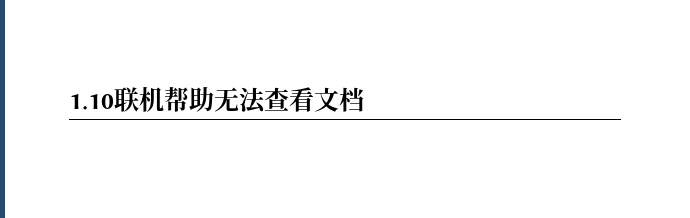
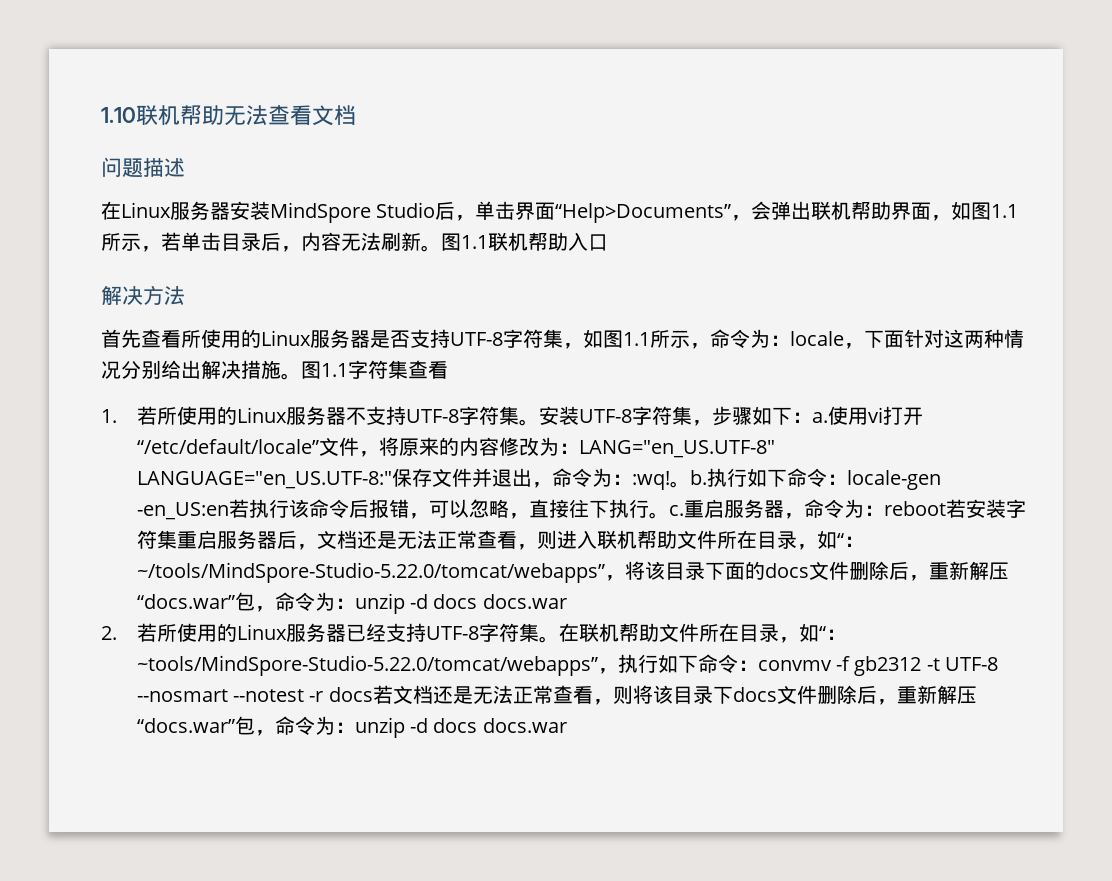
+ 问题描述
+ 在Linux服务器安装MindSpore Studio后，单击界面“Help>Documents”，会弹出联机帮助界面，如图1.1所示，若单击目录后，内容无法刷新。图1.1联机帮助入口
+ 解决方法
+ 首先查看所使用的Linux服务器是否支持UTF-8字符集，如图1.1所示，命令为：locale，下面针对这两种情况分别给出解决措施。图1.1字符集查看
+ 1.若所使用的Linux服务器不支持UTF-8字符集。安装UTF-8字符集，步骤如下：a.使用vi打开“/etc/default/locale”文件，将原来的内容修改为：LANG="en_US.UTF-8" LANGUAGE="en_US.UTF-8:"保存文件并退出，命令为：:wq!。b.执行如下命令：locale-gen -en_US:en若执行该命令后报错，可以忽略，直接往下执行。c.重启服务器，命令为：reboot若安装字符集重启服务器后，文档还是无法正常查看，则进入联机帮助文件所在目录，如“：~/tools/MindSpore-Studio-5.22.0/tomcat/webapps”，将该目录下面的docs文件删除后，重新解压“docs.war”包，命令为：unzip -d docs docs.war
+ 2.若所使用的Linux服务器已经支持UTF-8字符集。在联机帮助文件所在目录，如“：~tools/MindSpore-Studio-5.22.0/tomcat/webapps”，执行如下命令：convmv -f gb2312 -t UTF-8 --nosmart --notest -r docs若文档还是无法正常查看，则将该目录下docs文件删除后，重新解压“docs.war”包，命令为：unzip -d docs docs.war

